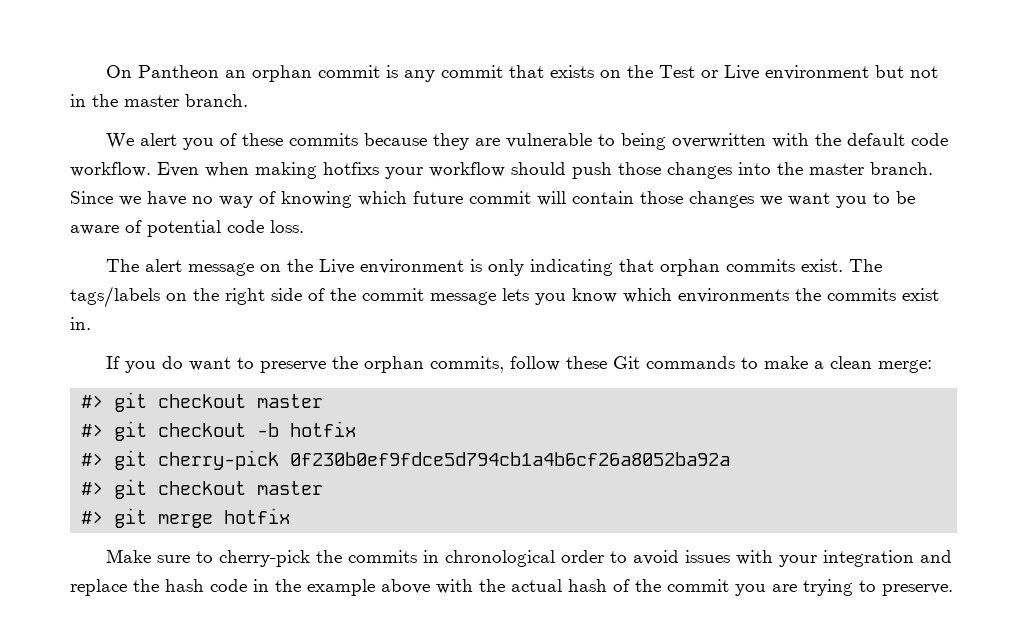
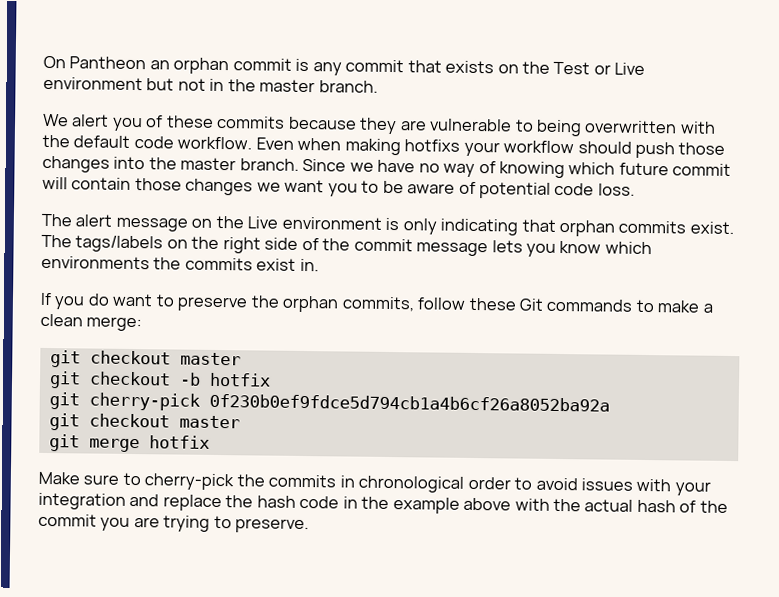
  If you do want to preserve the orphan commits, follow these Git commands to make a clean merge:
- #> git checkout master
- #> git checkout -b hotfix
+ git checkout master
+ git checkout -b hotfix
- #> git cherry-pick 0f230b0ef9fdce5d794cb1a4b6cf26a8052ba92a
- #> git checkout master
- #> git merge hotfix
+ git cherry-pick 0f230b0ef9fdce5d794cb1a4b6cf26a8052ba92a
+ git checkout master
+ git merge hotfix

